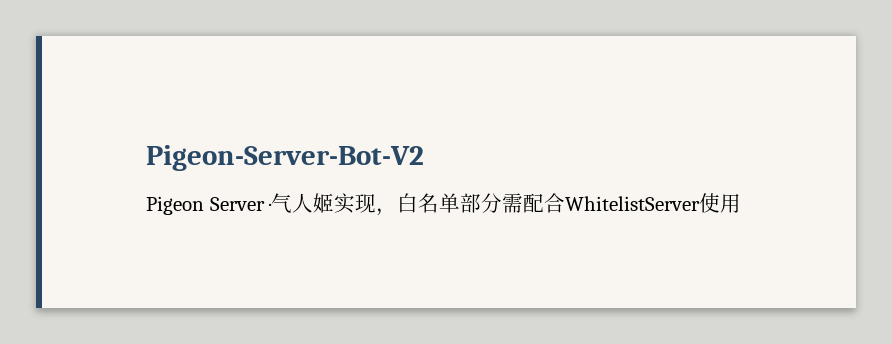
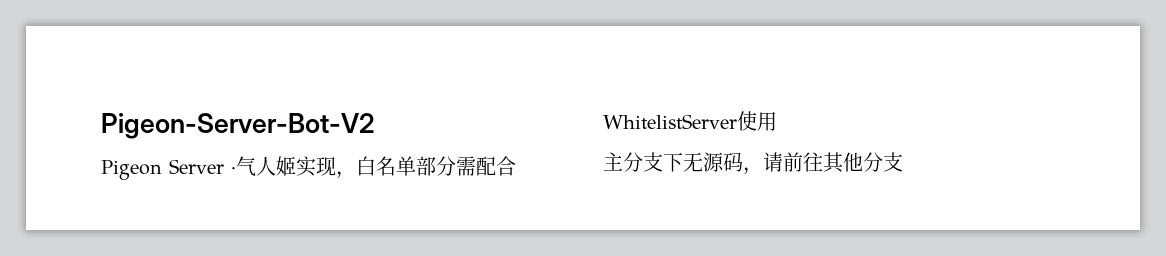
+ 主分支下无源码，请前往其他分支

